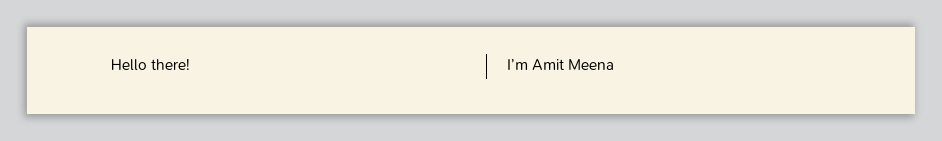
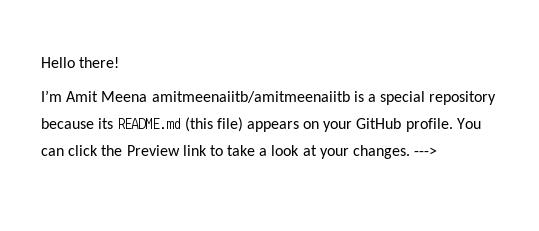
- I’m Amit Meena
+ I’m Amit Meena amitmeenaiitb/amitmeenaiitb is a special repository because its README.md (this file) appears on your GitHub profile. You can click the Preview link to take a look at your changes. --->

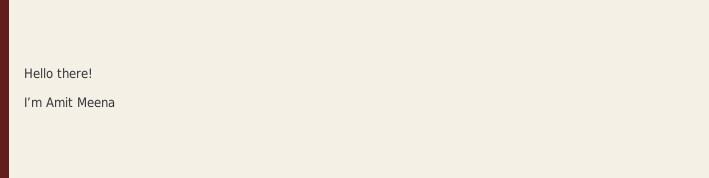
- I’m Amit Meena amitmeenaiitb/amitmeenaiitb is a special repository because its README.md (this file) appears on your GitHub profile. You can click the Preview link to take a look at your changes. --->
+ I’m Amit Meena

